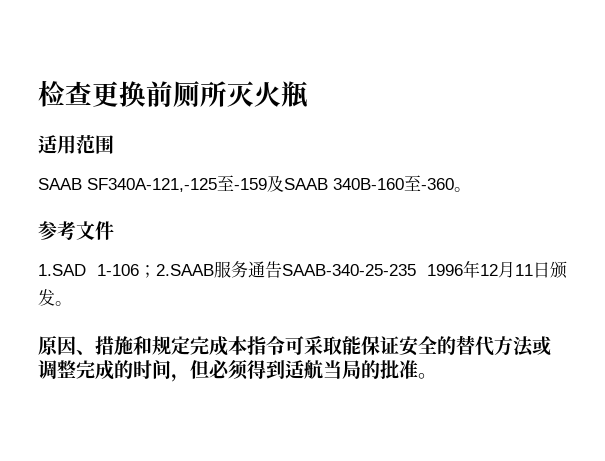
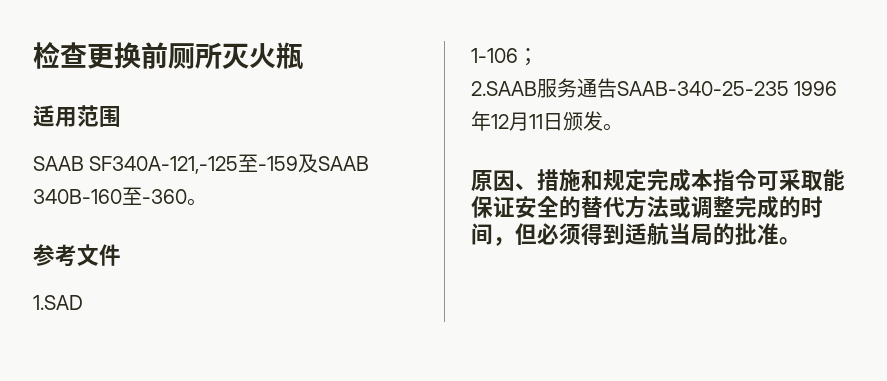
- 1.SAD 1-106；2.SAAB服务通告SAAB-340-25-235 1996年12月11日颁发。
+ 1.SAD
+ 1-106；
+ 2.SAAB服务通告SAAB-340-25-235 1996年12月11日颁发。

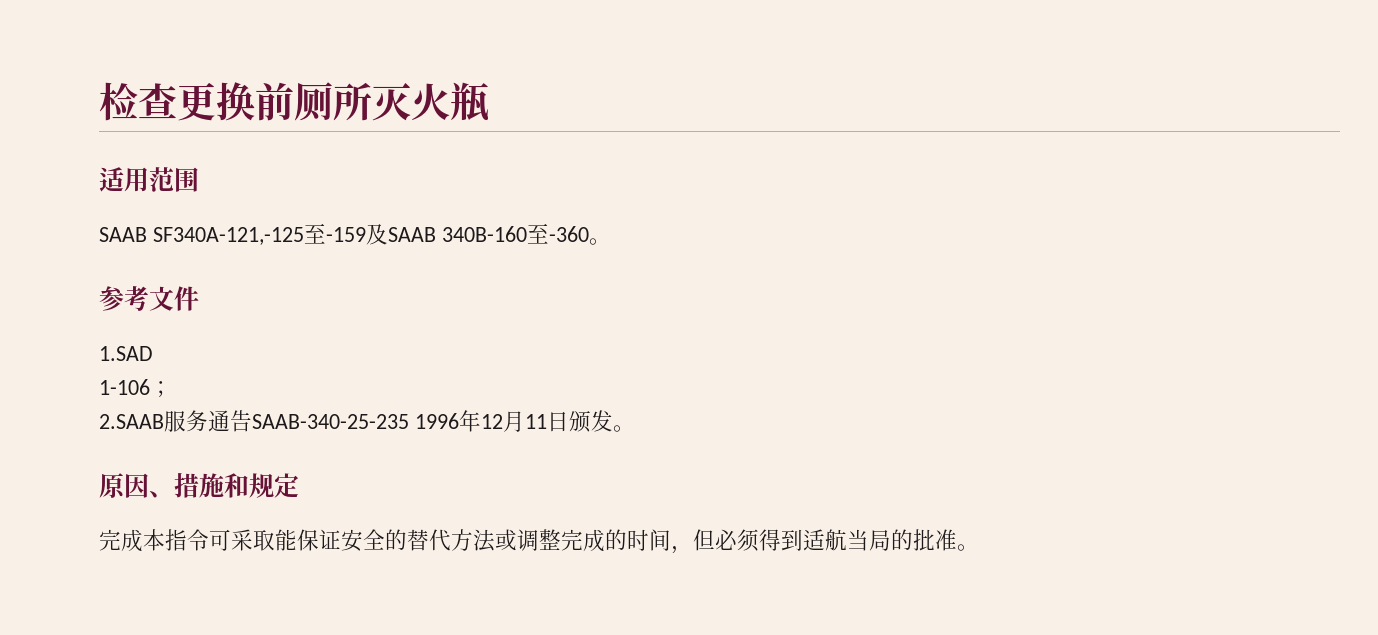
- 原因、措施和规定完成本指令可采取能保证安全的替代方法或调整完成的时间，但必须得到适航当局的批准。
+ 原因、措施和规定
+ 完成本指令可采取能保证安全的替代方法或调整完成的时间，但必须得到适航当局的批准。

